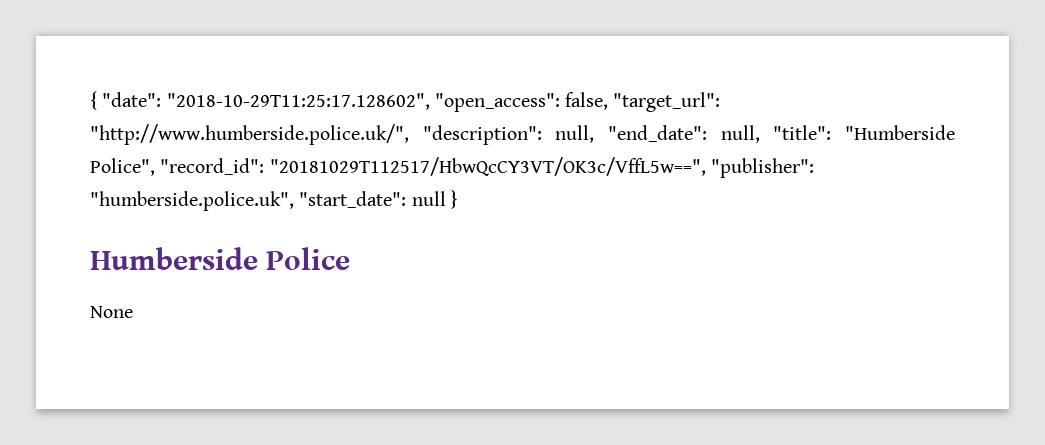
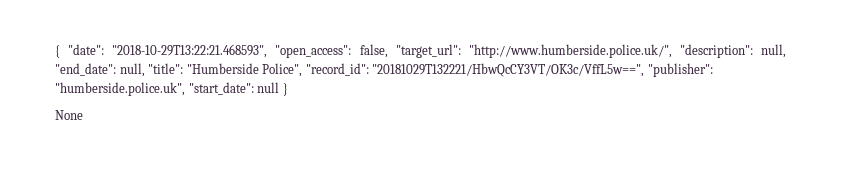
- { "date": "2018-10-29T11:25:17.128602", "open_access": false, "target_url": "http://www.humberside.police.uk/", "description": null, "end_date": null, "title": "Humberside Police", "record_id": "20181029T112517/HbwQcCY3VT/OK3c/VffL5w==", "publisher": "humberside.police.uk", "start_date": null }
+ { "date": "2018-10-29T13:22:21.468593", "open_access": false, "target_url": "http://www.humberside.police.uk/", "description": null, "end_date": null, "title": "Humberside Police", "record_id": "20181029T132221/HbwQcCY3VT/OK3c/VffL5w==", "publisher": "humberside.police.uk", "start_date": null }
- Humberside Police

